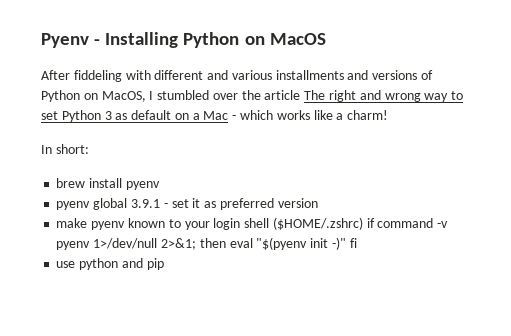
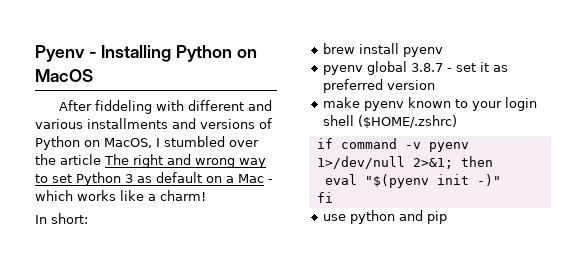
- pyenv global 3.9.1 - set it as preferred version
+ pyenv global 3.8.7 - set it as preferred version
- make pyenv known to your login shell ($HOME/.zshrc) if command -v pyenv 1>/dev/null 2>&1; then eval "$(pyenv init -)" fi
+ make pyenv known to your login shell ($HOME/.zshrc)
+ if command -v pyenv 1>/dev/null 2>&1; then
+ eval "$(pyenv init -)"
+ fi

